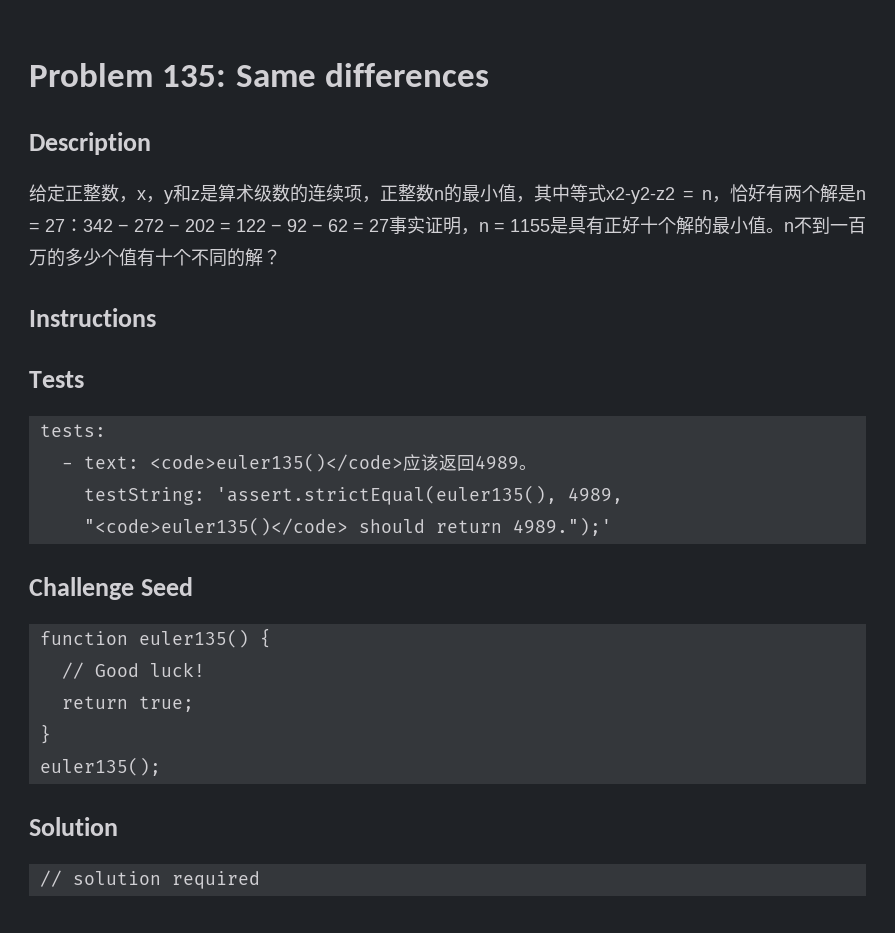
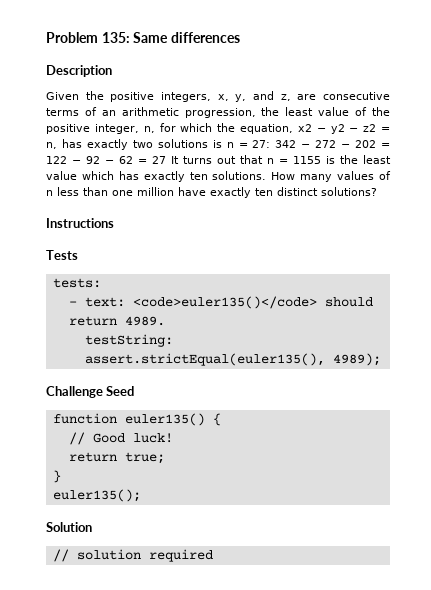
- 给定正整数，x，y和z是算术级数的连续项，正整数n的最小值，其中等式x2-y2-z2 = n，恰好有两个解是n = 27：342 − 272 − 202 = 122 − 92 − 62 = 27事实证明，n = 1155是具有正好十个解的最小值。n不到一百万的多少个值有十个不同的解？
+ Given the positive integers, x, y, and z, are consecutive terms of an arithmetic progression, the least value of the positive integer, n, for which the equation, x2 − y2 − z2 = n, has exactly two solutions is n = 27: 342 − 272 − 202 = 122 − 92 − 62 = 27 It turns out that n = 1155 is the least value which has exactly ten solutions. How many values of n less than one million have exactly ten distinct solutions?
- - text: <code>euler135()</code>应该返回4989。
- testString: 'assert.strictEqual(euler135(), 4989, "<code>euler135()</code> should return 4989.");'
+ - text: <code>euler135()</code> should return 4989.
+ testString: assert.strictEqual(euler135(), 4989);

